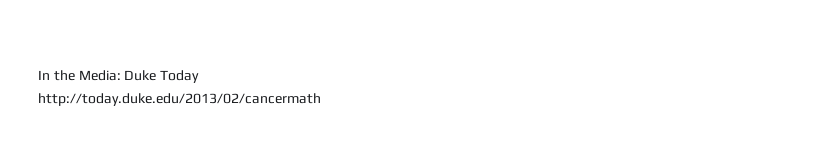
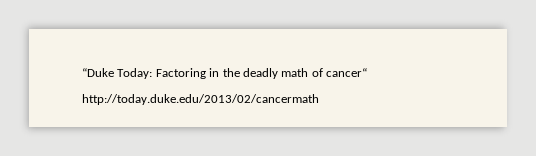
- In the Media: Duke Today
+ “Duke Today: Factoring in the deadly math of cancer“

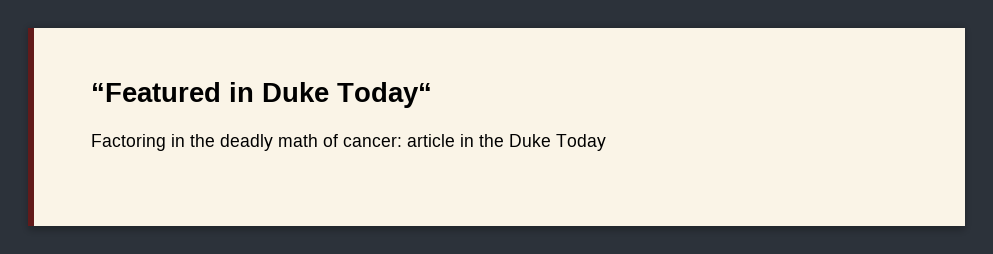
- “Duke Today: Factoring in the deadly math of cancer“
- http://today.duke.edu/2013/02/cancermath
+ “Featured in Duke Today“
+ Factoring in the deadly math of cancer: article in the Duke Today

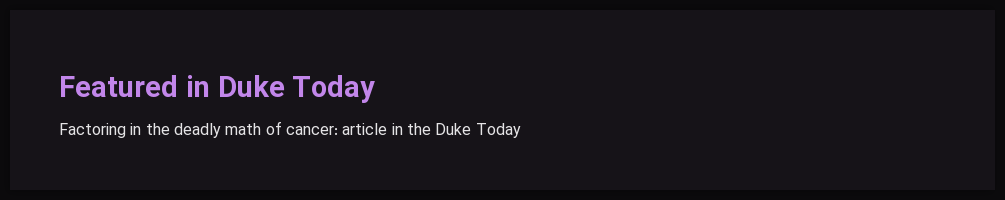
- “Featured in Duke Today“
+ Featured in Duke Today

